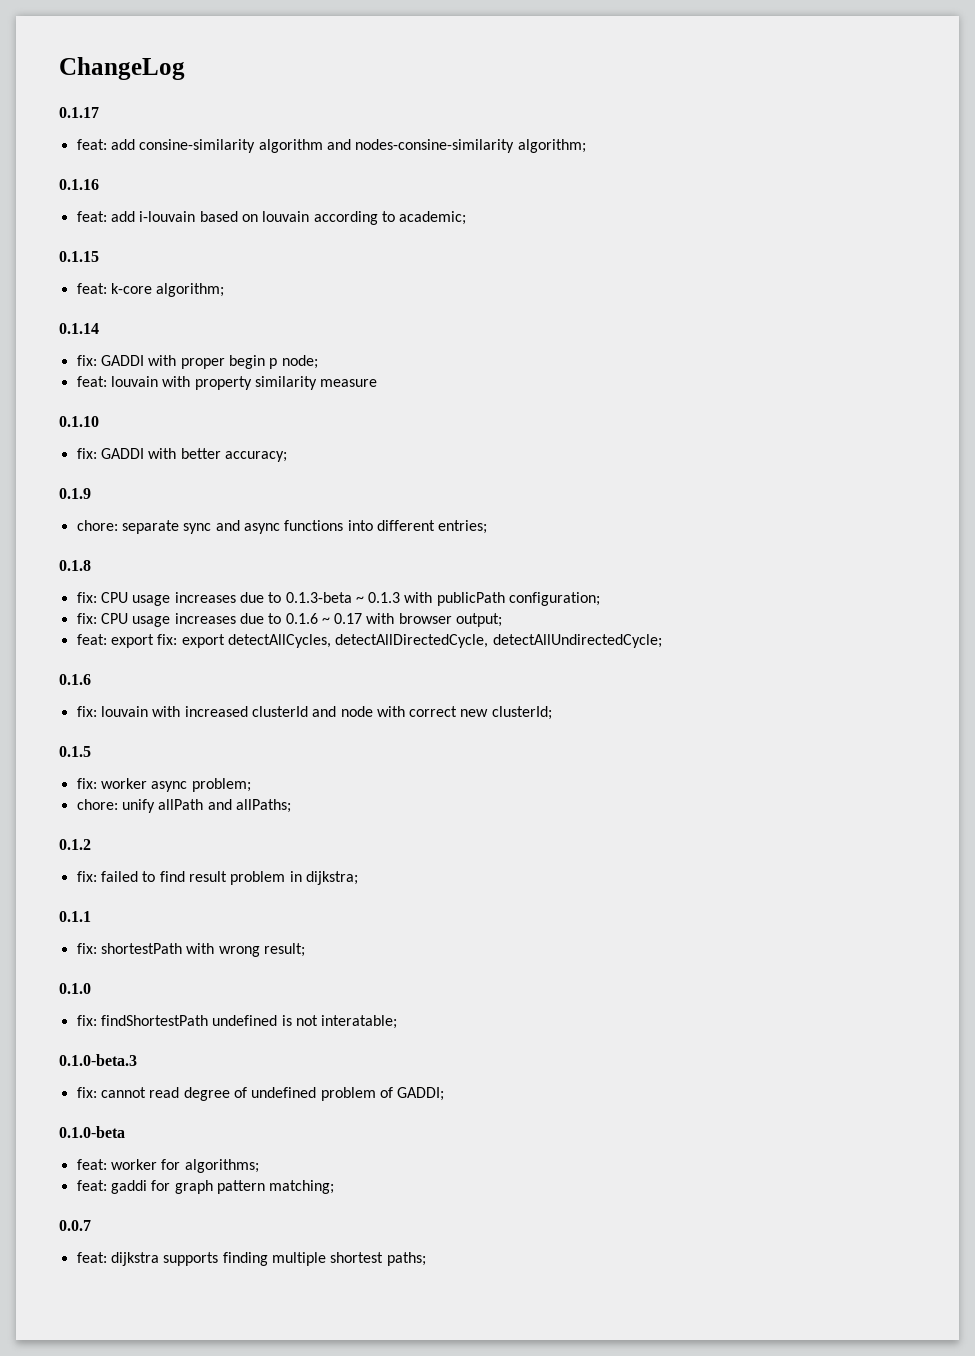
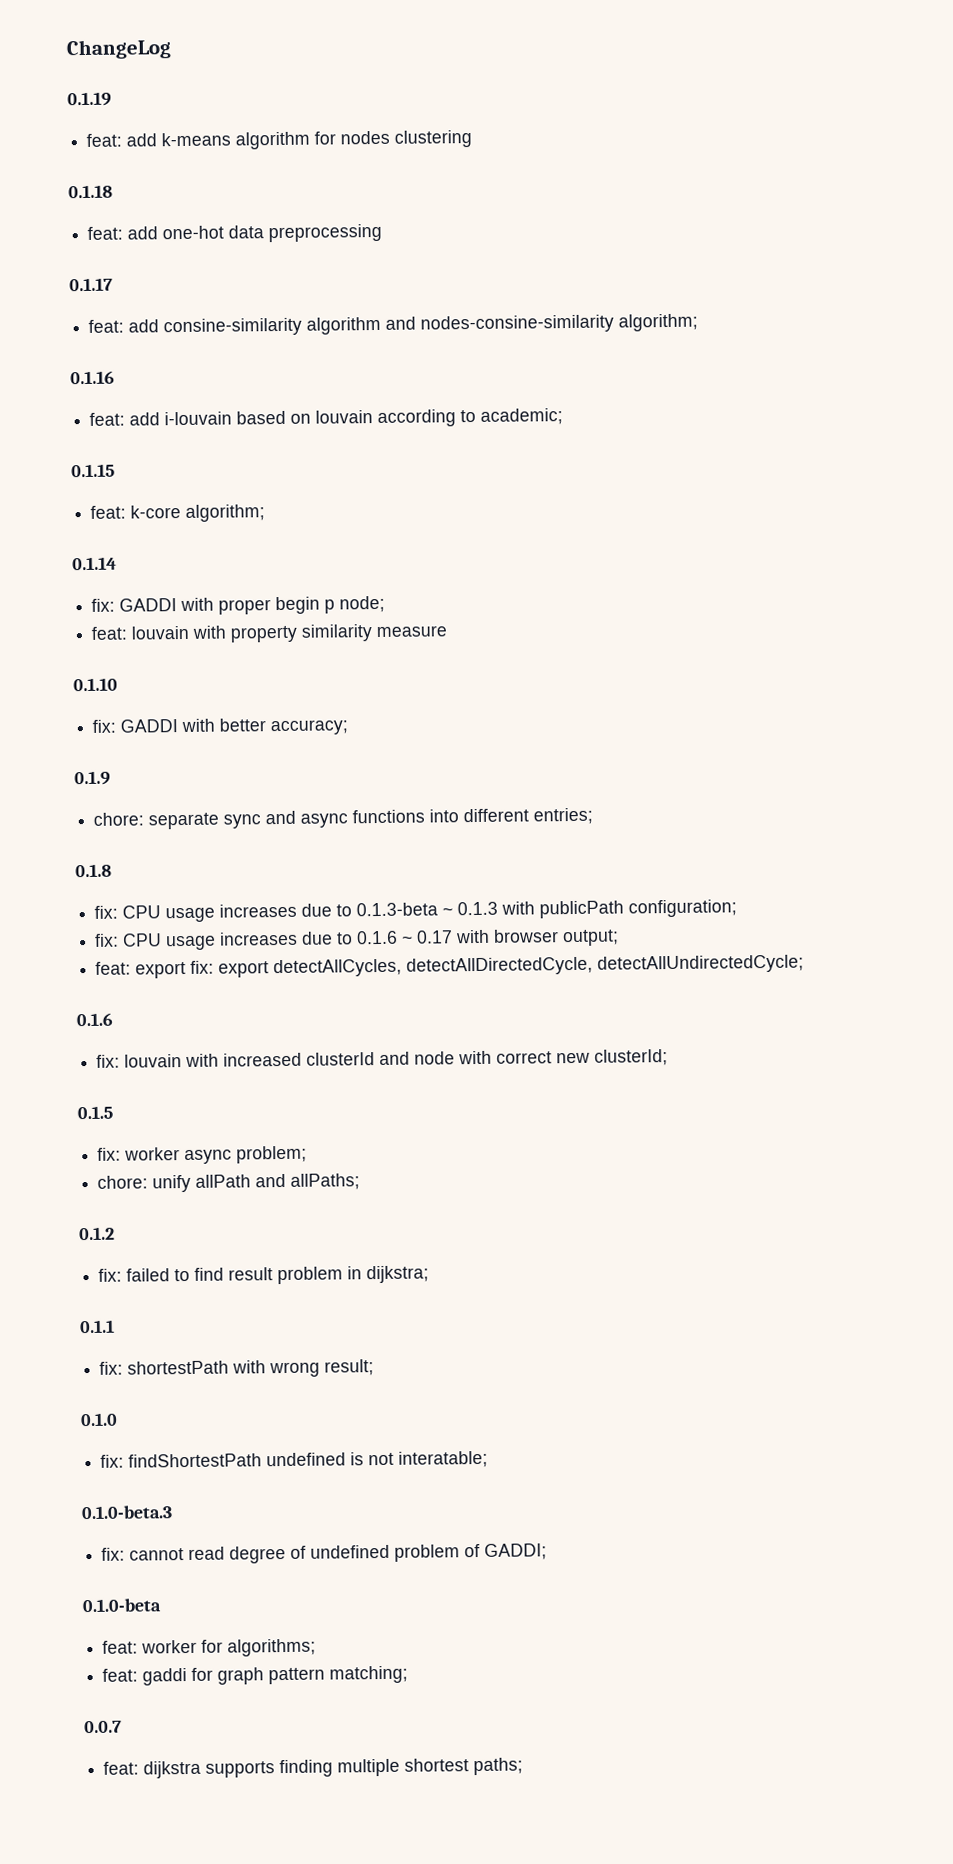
+ 0.1.19
+ feat: add k-means algorithm for nodes clustering
+ 0.1.18
+ feat: add one-hot data preprocessing

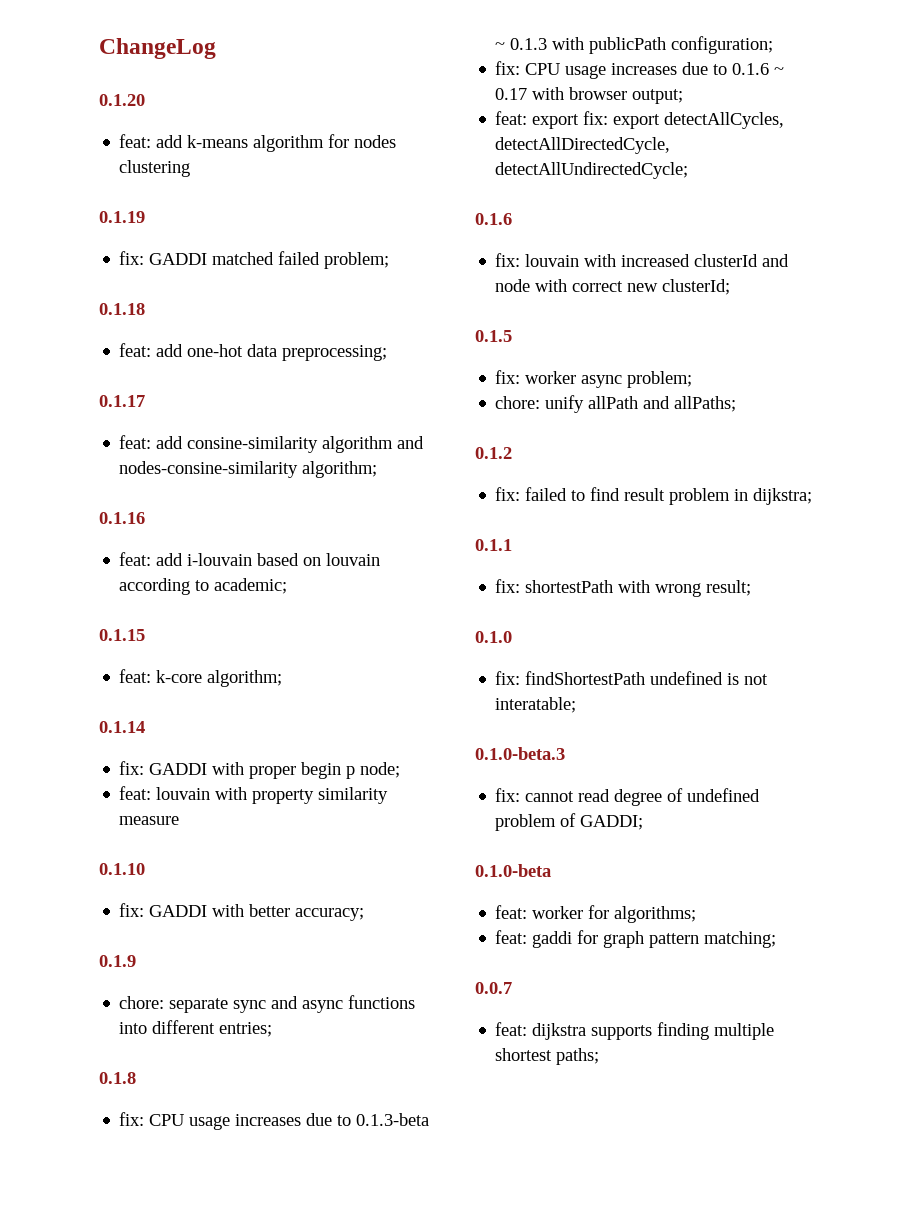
- 0.1.19
+ 0.1.20
+ 0.1.19
+ fix: GADDI matched failed problem;
- feat: add one-hot data preprocessing
+ feat: add one-hot data preprocessing;

